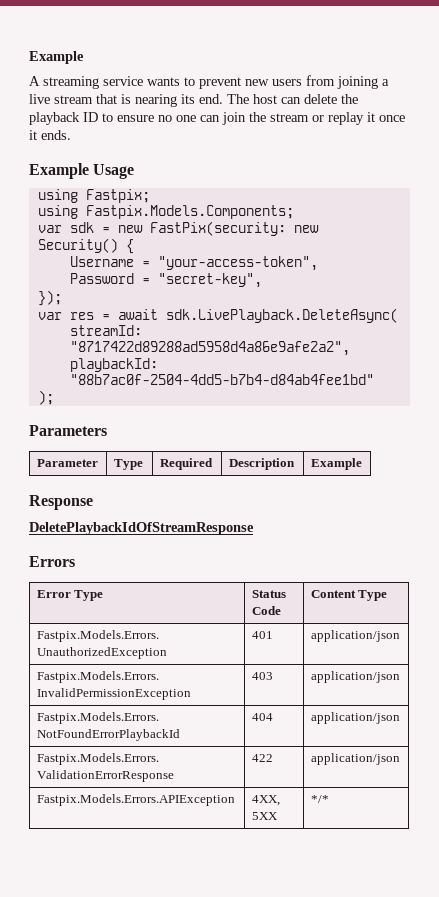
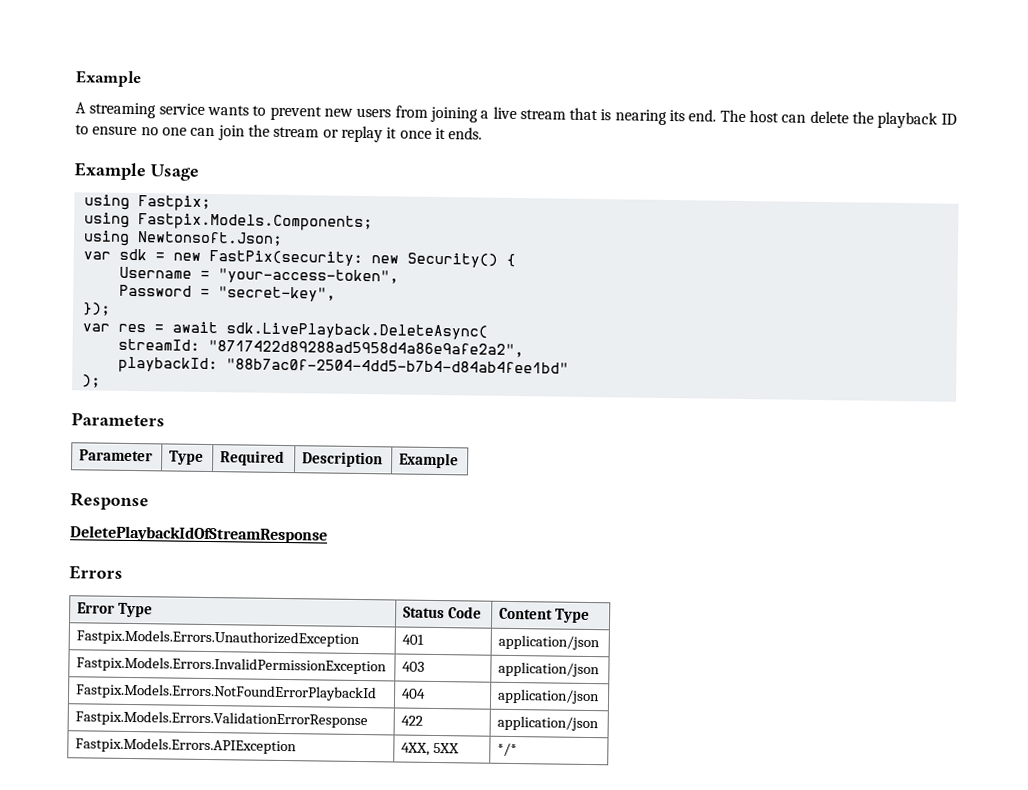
+ using Newtonsoft.Json;

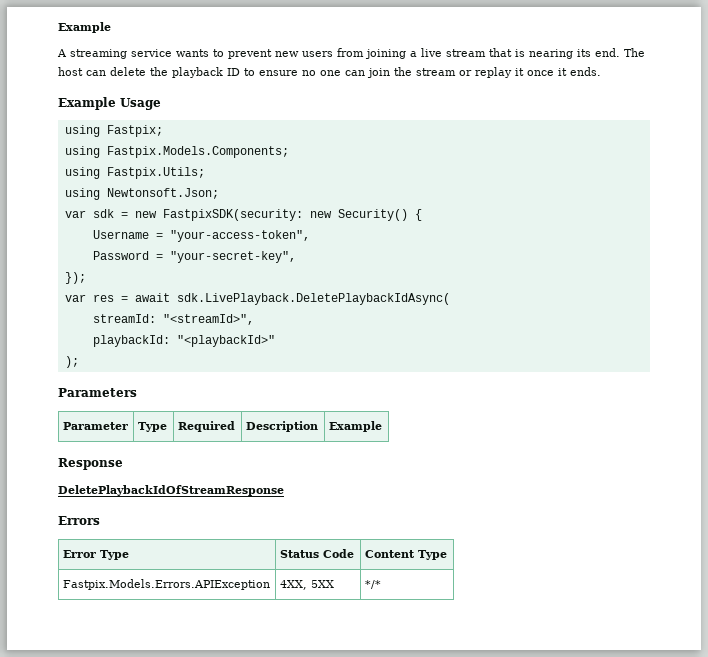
+ using Fastpix.Utils;
- var sdk = new FastPix(security: new Security() {
+ var sdk = new FastpixSDK(security: new Security() {
- Password = "secret-key",
+ Password = "your-secret-key",
- var res = await sdk.LivePlayback.DeleteAsync(
+ var res = await sdk.LivePlayback.DeletePlaybackIdAsync(
- streamId: "8717422d89288ad5958d4a86e9afe2a2",
+ streamId: "<streamId>",
- playbackId: "88b7ac0f-2504-4dd5-b7b4-d84ab4fee1bd"
+ playbackId: "<playbackId>"
- Fastpix.Models.Errors.UnauthorizedException | 401 | application/json
- Fastpix.Models.Errors.InvalidPermissionException | 403 | application/json
- Fastpix.Models.Errors.NotFoundErrorPlaybackId | 404 | application/json
- Fastpix.Models.Errors.ValidationErrorResponse | 422 | application/json

